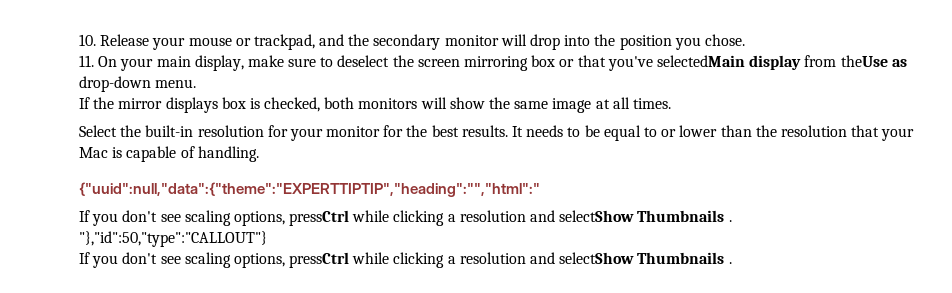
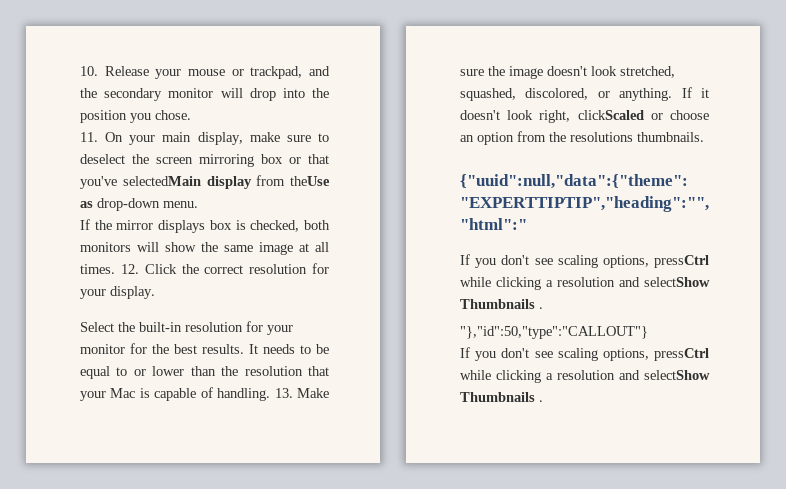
+ 12. Click the correct resolution for your display.
+ 13. Make sure the image doesn't look stretched, squashed, discolored, or anything. If it doesn't look right, clickScaled or choose an option from the resolutions thumbnails.

